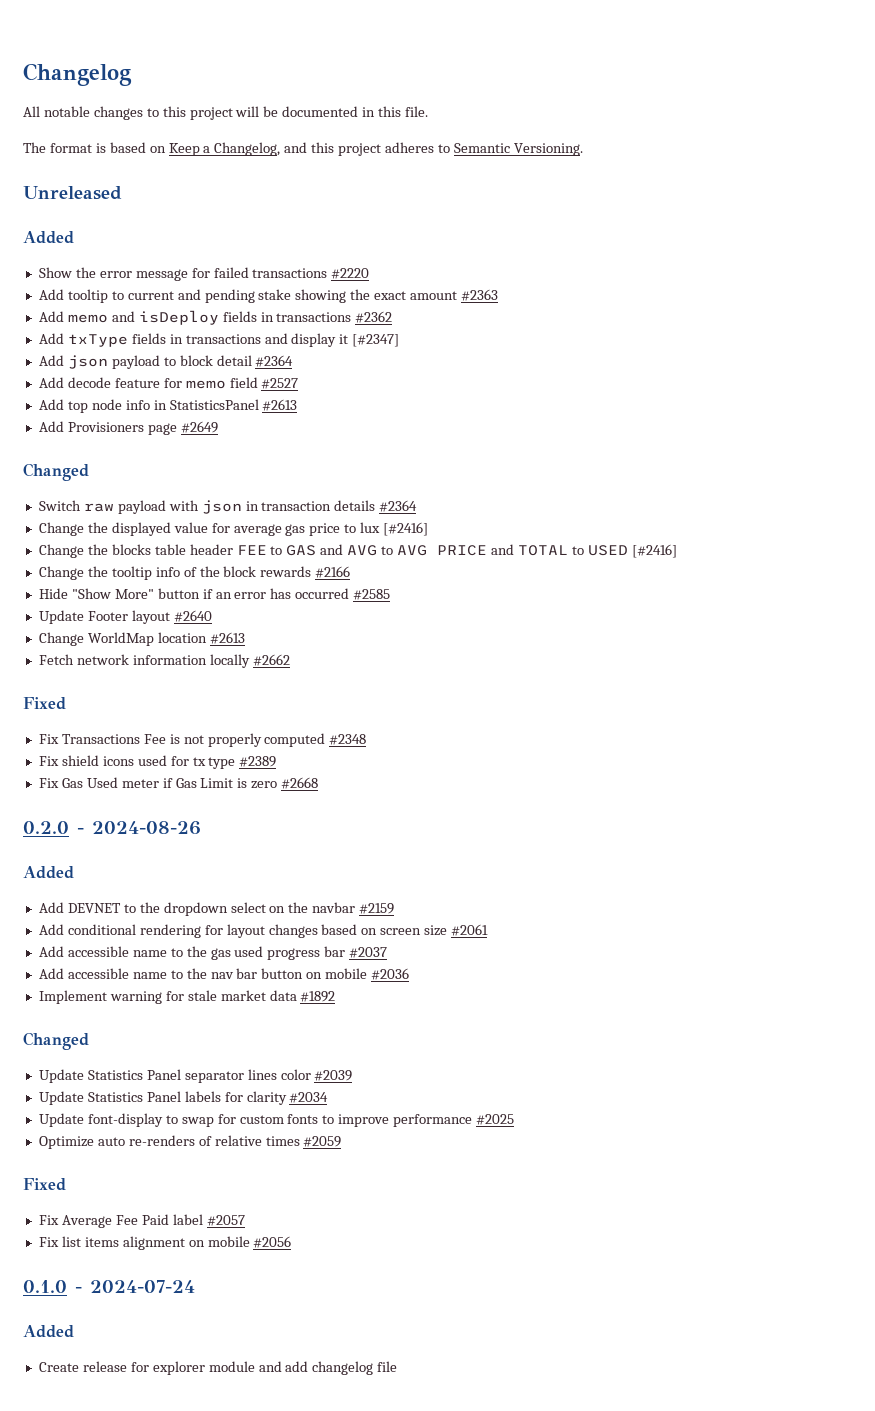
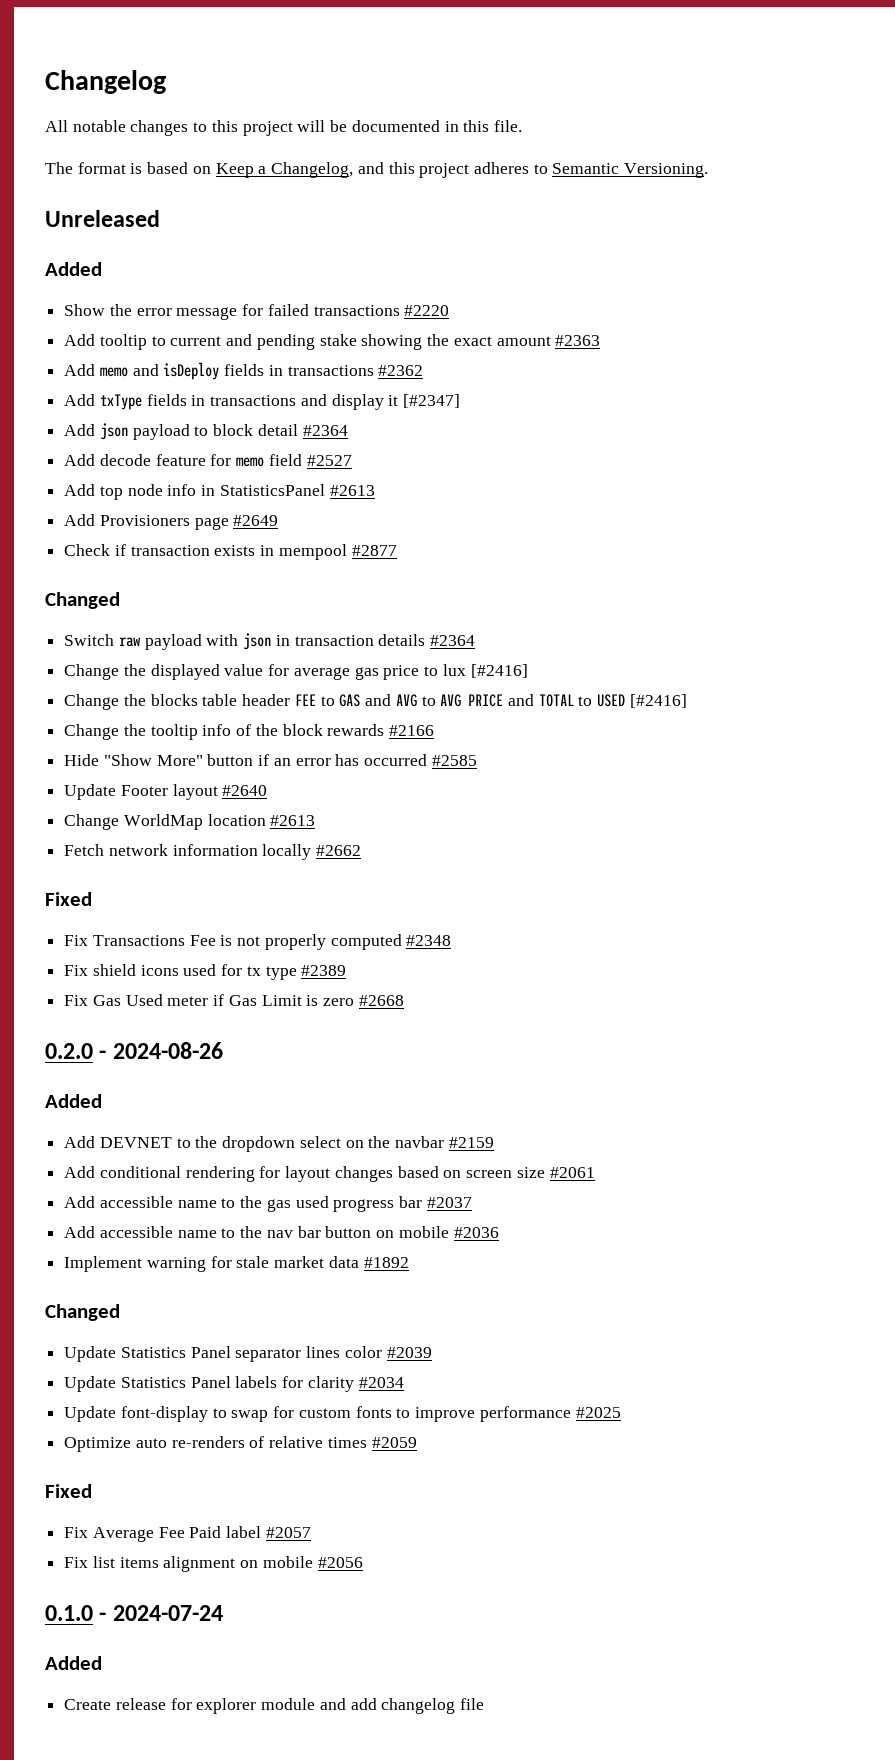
+ Check if transaction exists in mempool #2877

